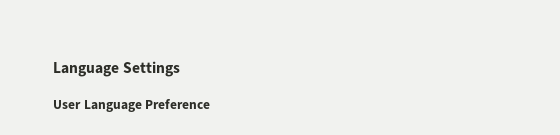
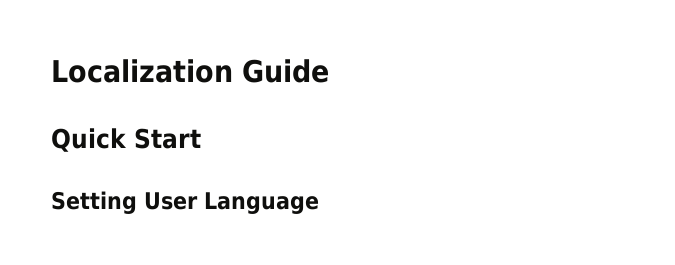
- Language Settings
- User Language Preference
+ Localization Guide
+ Quick Start
+ Setting User Language

